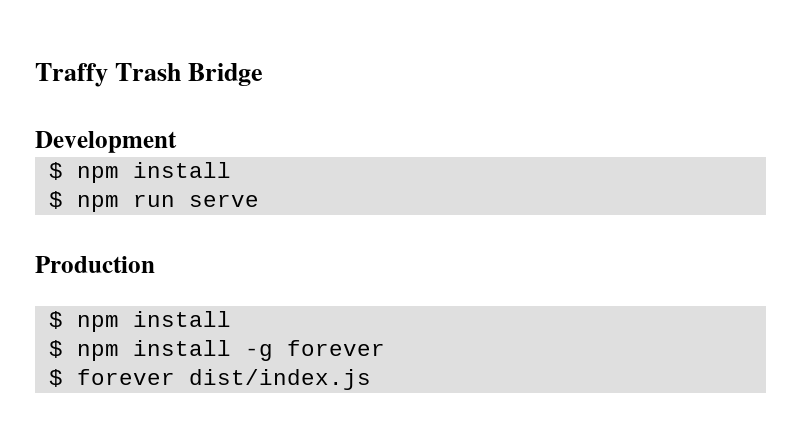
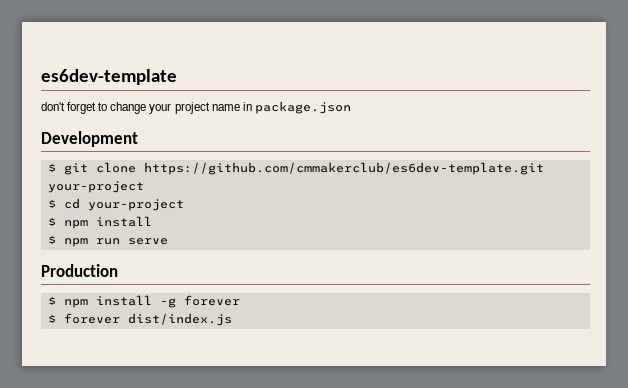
- Traffy Trash Bridge
+ es6dev-template
+ don't forget to change your project name in package.json
  Development
+ $ git clone https://github.com/cmmakerclub/es6dev-template.git your-project
+ $ cd your-project
  Production
- $ npm install

